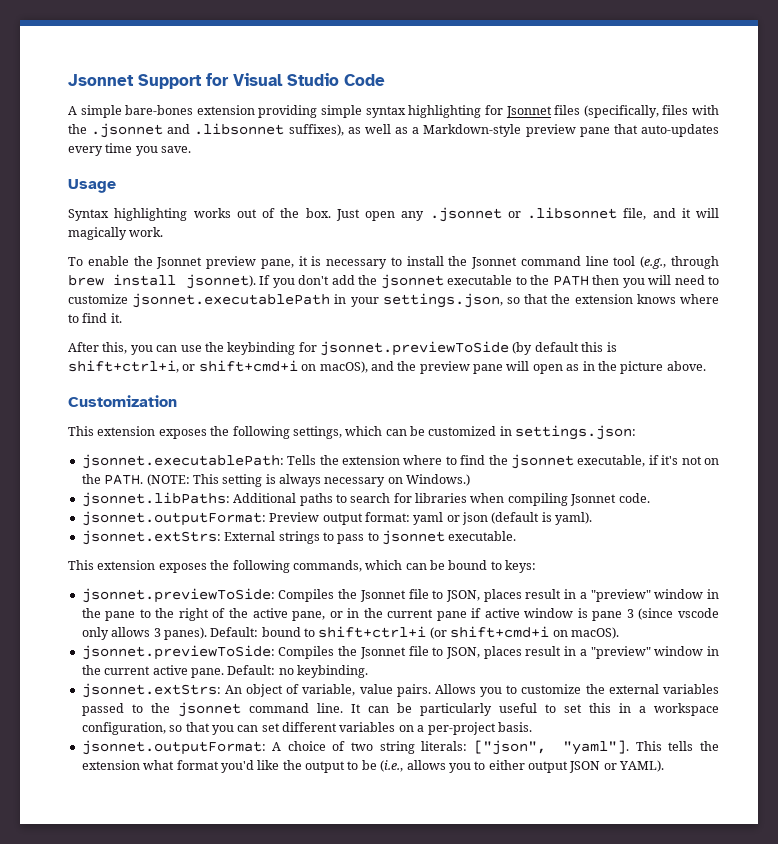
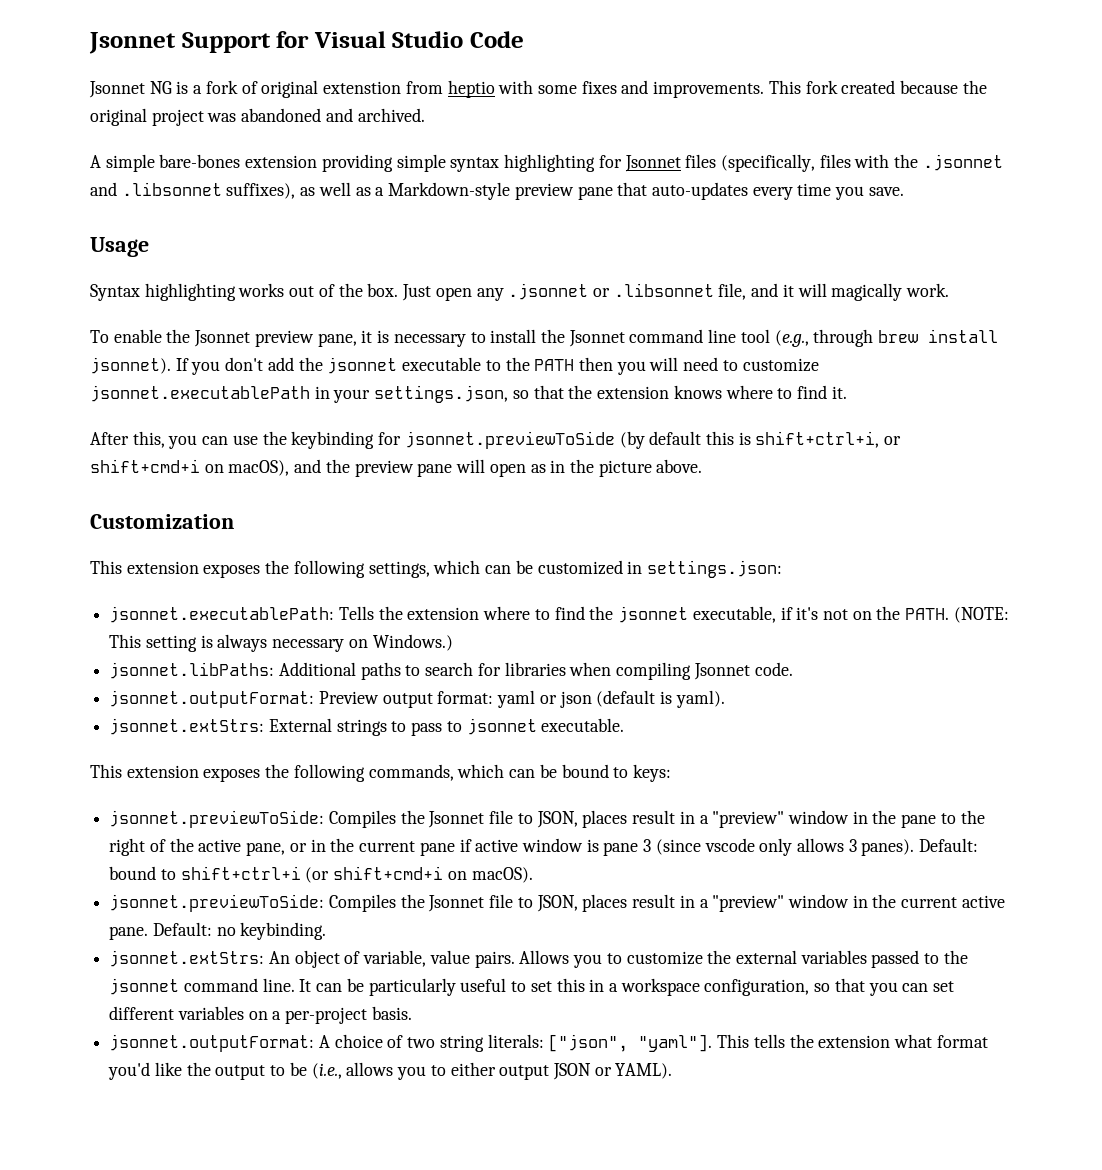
+ Jsonnet NG is a fork of original extenstion from heptio with some fixes and improvements. This fork created because the original project was abandoned and archived.

